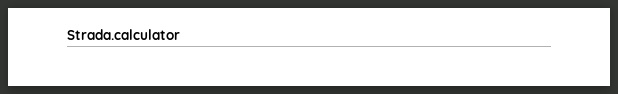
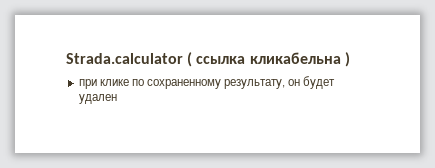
- Strada.calculator
+ Strada.calculator ( ссылка кликабельна )
+ при клике по сохраненному результату, он будет удален

